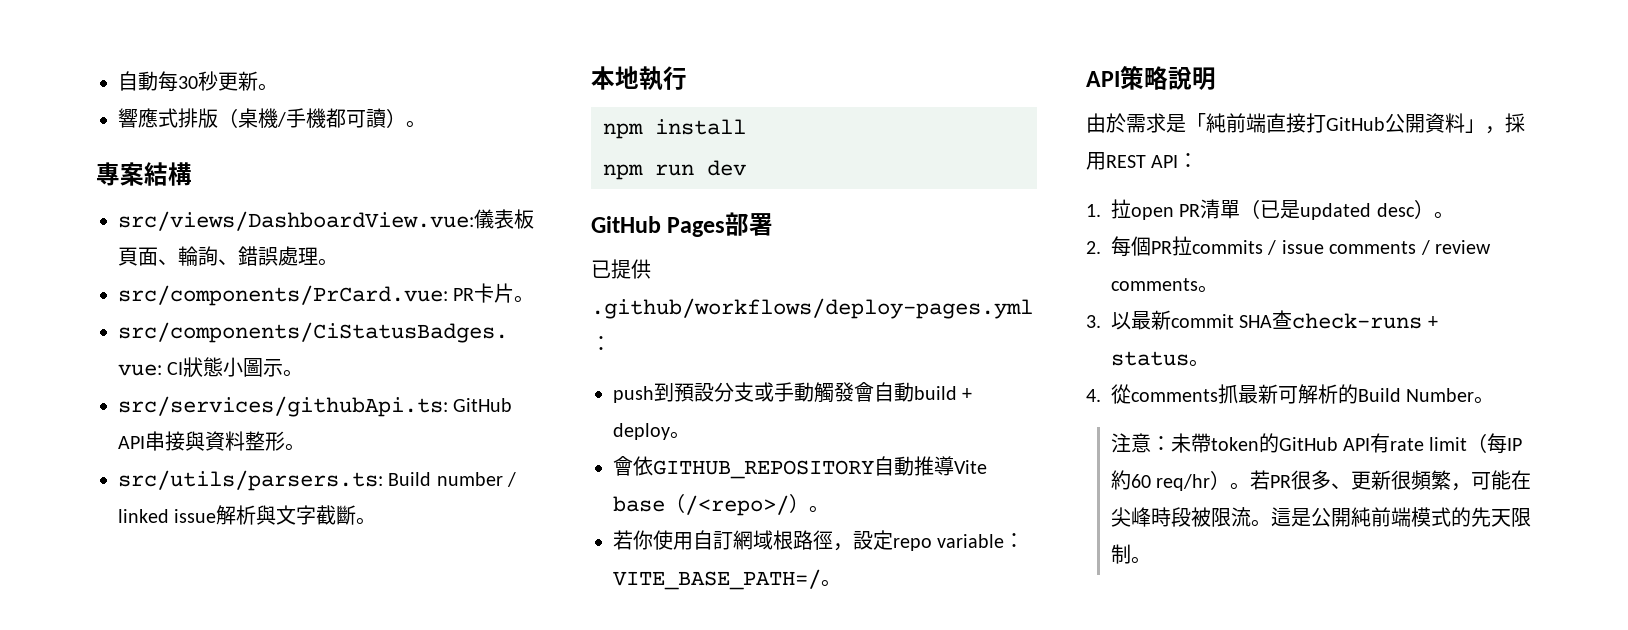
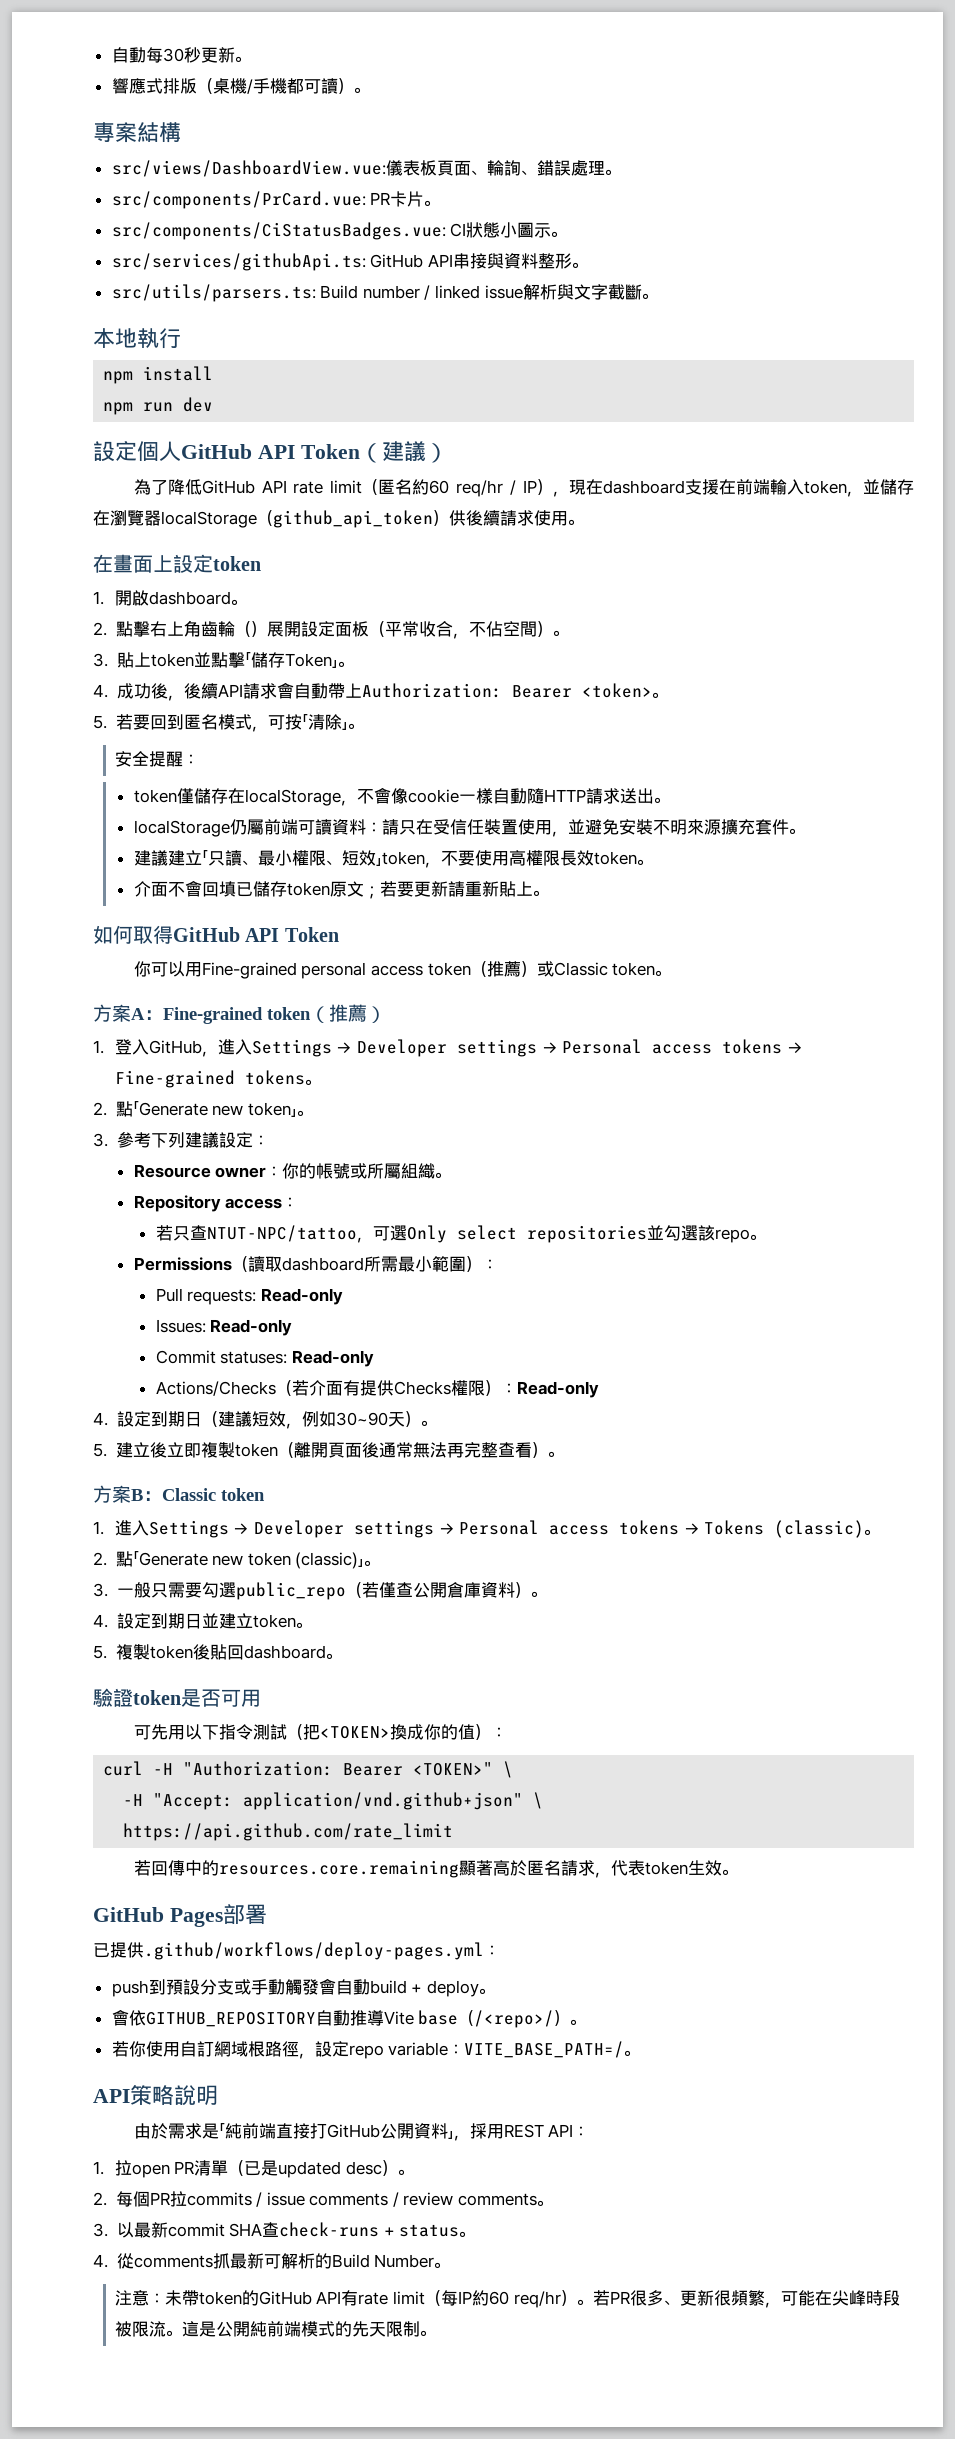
+ 設定個人GitHub API Token（建議）
+ 為了降低GitHub API rate limit（匿名約60 req/hr / IP），現在dashboard支援在前端輸入token，並儲存在瀏覽器localStorage（github_api_token）供後續請求使用。
+ 在畫面上設定token
+ 1.開啟dashboard。
+ 2.點擊右上角齒輪（）展開設定面板（平常收合，不佔空間）。
+ 3.貼上token並點擊「儲存Token」。
+ 4.成功後，後續API請求會自動帶上Authorization: Bearer <token>。
+ 5.若要回到匿名模式，可按「清除」。
+ 安全提醒：
+ token僅儲存在localStorage，不會像cookie一樣自動隨HTTP請求送出。
+ localStorage仍屬前端可讀資料：請只在受信任裝置使用，並避免安裝不明來源擴充套件。
+ 建議建立「只讀、最小權限、短效」token，不要使用高權限長效token。
+ 介面不會回填已儲存token原文；若要更新請重新貼上。
+ 如何取得GitHub API Token
+ 你可以用Fine-grained personal access token（推薦）或Classic token。
+ 方案A：Fine-grained token（推薦）
+ 1.登入GitHub，進入Settings → Developer settings → Personal access tokens → Fine-grained tokens。
+ 2.點「Generate new token」。
+ 3.參考下列建議設定：
+ Resource owner：你的帳號或所屬組織。
+ Repository access：
+ 若只查NTUT-NPC/tattoo，可選Only select repositories並勾選該repo。
+ Permissions（讀取dashboard所需最小範圍）：
+ Pull requests: Read-only
+ Issues: Read-only
+ Commit statuses: Read-only
+ Actions/Checks（若介面有提供Checks權限）：Read-only
+ 4.設定到期日（建議短效，例如30~90天）。
+ 5.建立後立即複製token（離開頁面後通常無法再完整查看）。
+ 方案B：Classic token
+ 1.進入Settings → Developer settings → Personal access tokens → Tokens (classic)。
+ 2.點「Generate new token (classic)」。
+ 3.一般只需要勾選public_repo（若僅查公開倉庫資料）。
+ 4.設定到期日並建立token。
+ 5.複製token後貼回dashboard。
+ 驗證token是否可用
+ 可先用以下指令測試（把<TOKEN>換成你的值）：
+ curl -H "Authorization: Bearer <TOKEN>" \
+ -H "Accept: application/vnd.github+json" \
+ https://api.github.com/rate_limit
+ 若回傳中的resources.core.remaining顯著高於匿名請求，代表token生效。

